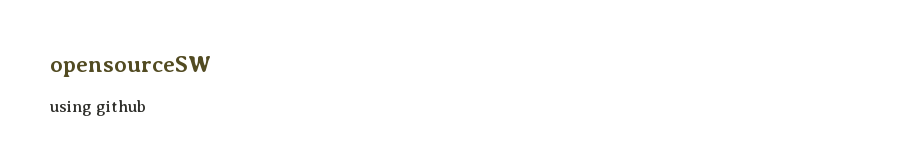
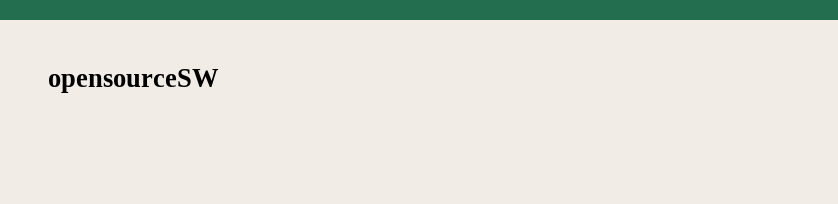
- using github

